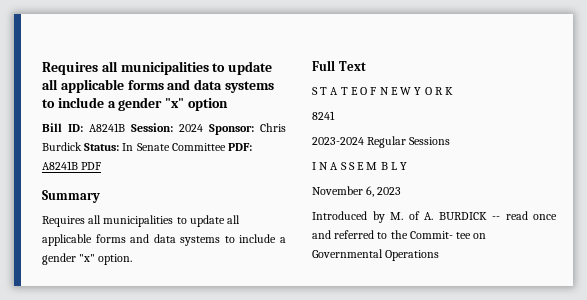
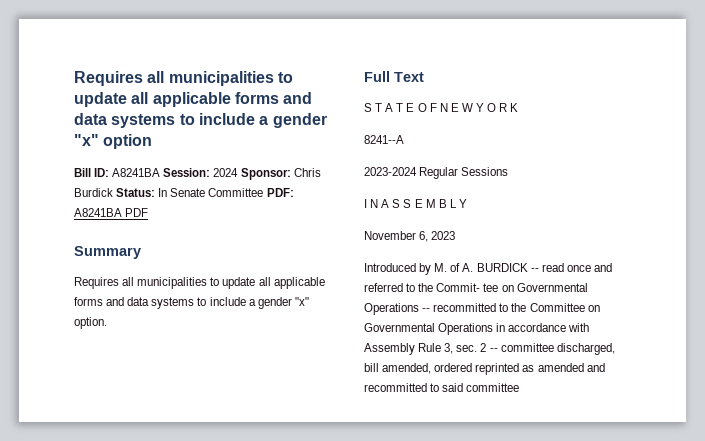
- Bill ID: A8241B Session: 2024 Sponsor: Chris Burdick Status: In Senate Committee PDF: A8241B PDF
+ Bill ID: A8241BA Session: 2024 Sponsor: Chris Burdick Status: In Senate Committee PDF: A8241BA PDF
- 8241
+ 8241--A
- Introduced by M. of A. BURDICK -- read once and referred to the Commit- tee on Governmental Operations
+ Introduced by M. of A. BURDICK -- read once and referred to the Commit- tee on Governmental Operations -- recommitted to the Committee on Governmental Operations in accordance with Assembly Rule 3, sec. 2 -- committee discharged, bill amended, ordered reprinted as amended and recommitted to said committee

